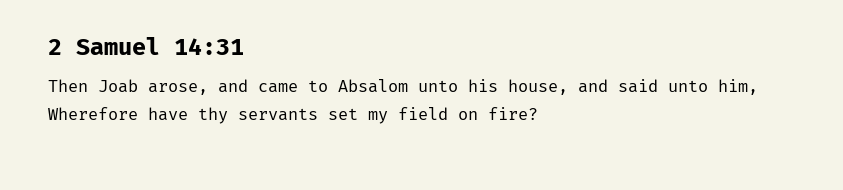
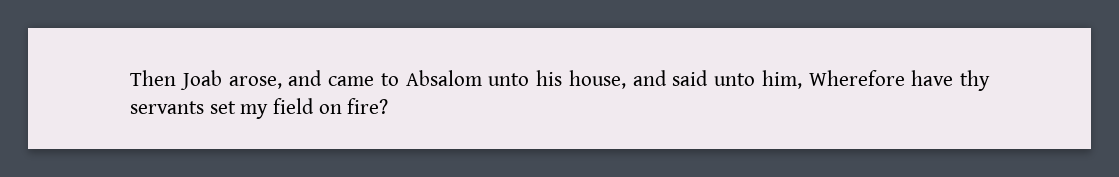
- 2 Samuel 14:31

